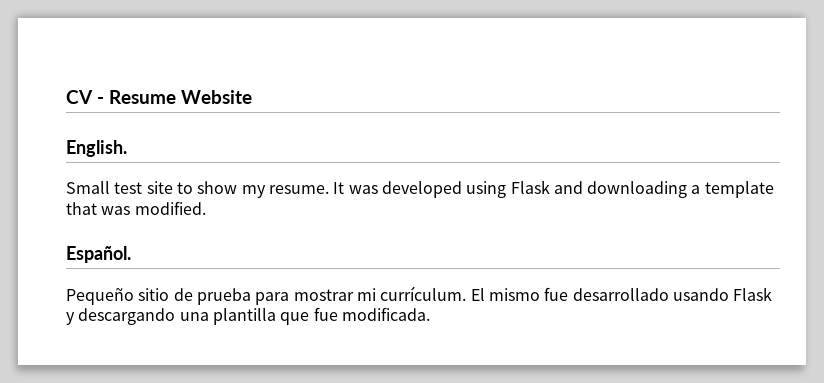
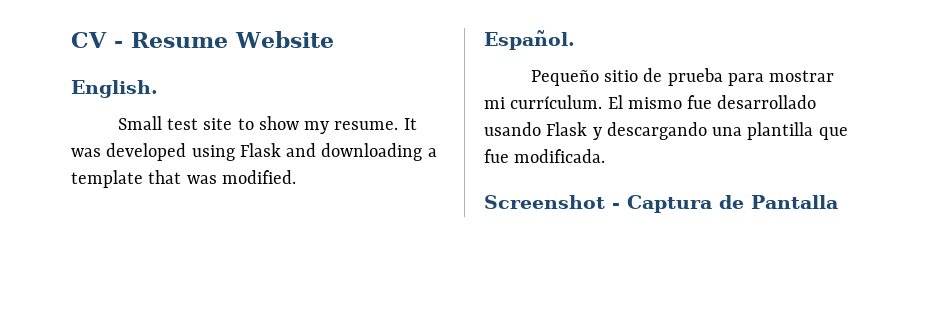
+ Screenshot - Captura de Pantalla

